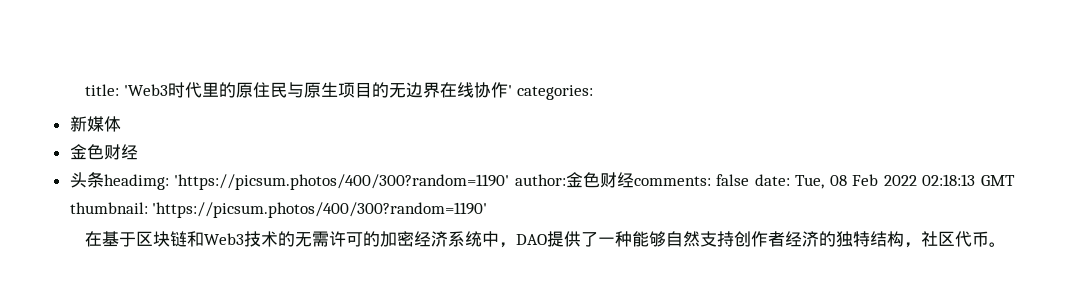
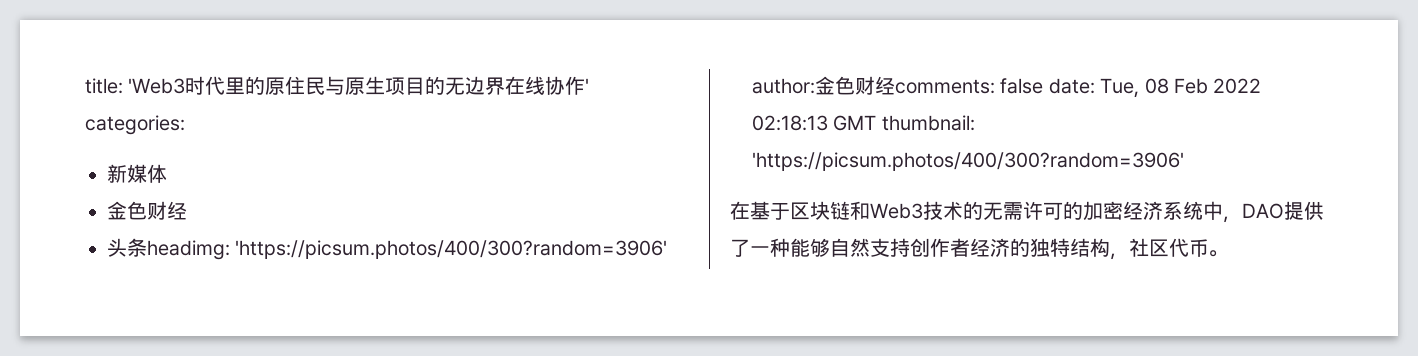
- 头条headimg: 'https://picsum.photos/400/300?random=1190' author:金色财经comments: false date: Tue, 08 Feb 2022 02:18:13 GMT thumbnail: 'https://picsum.photos/400/300?random=1190'
+ 头条headimg: 'https://picsum.photos/400/300?random=3906' author:金色财经comments: false date: Tue, 08 Feb 2022 02:18:13 GMT thumbnail: 'https://picsum.photos/400/300?random=3906'

